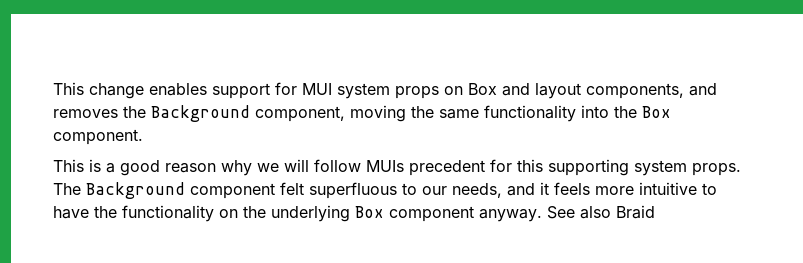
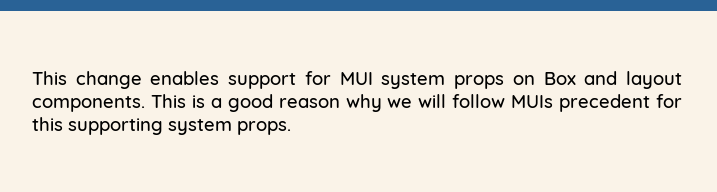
- This change enables support for MUI system props on Box and layout components, and removes the Background component, moving the same functionality into the Box component.
- This is a good reason why we will follow MUIs precedent for this supporting system props. The Background component felt superfluous to our needs, and it feels more intuitive to have the functionality on the underlying Box component anyway. See also Braid
+ This change enables support for MUI system props on Box and layout components. This is a good reason why we will follow MUIs precedent for this supporting system props.

